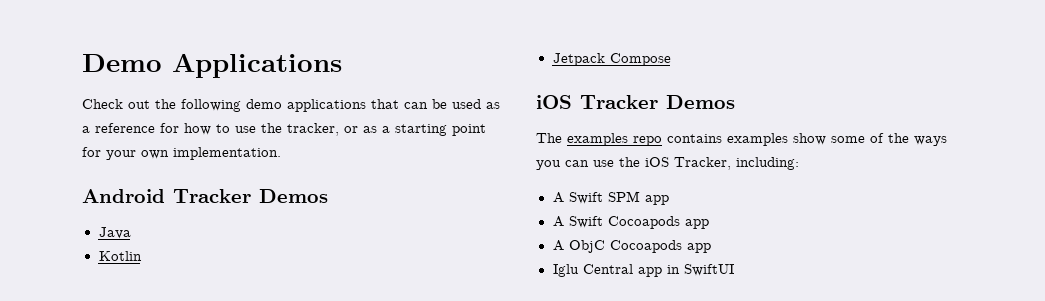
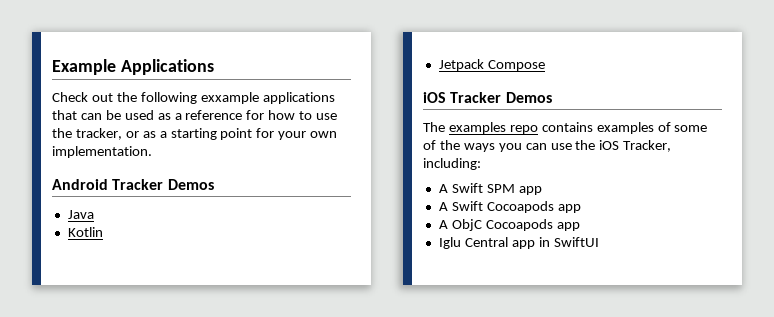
- Demo Applications
+ Example Applications
- Check out the following demo applications that can be used as a reference for how to use the tracker, or as a starting point for your own implementation.
+ Check out the following exxample applications that can be used as a reference for how to use the tracker, or as a starting point for your own implementation.
- The examples repo contains examples show some of the ways you can use the iOS Tracker, including:
+ The examples repo contains examples of some of the ways you can use the iOS Tracker, including:

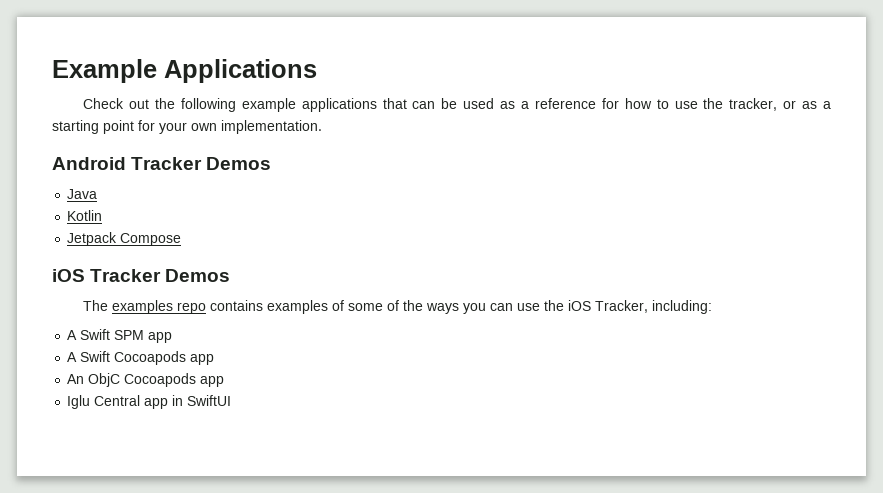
- Check out the following exxample applications that can be used as a reference for how to use the tracker, or as a starting point for your own implementation.
+ Check out the following example applications that can be used as a reference for how to use the tracker, or as a starting point for your own implementation.
- A ObjC Cocoapods app
+ An ObjC Cocoapods app

